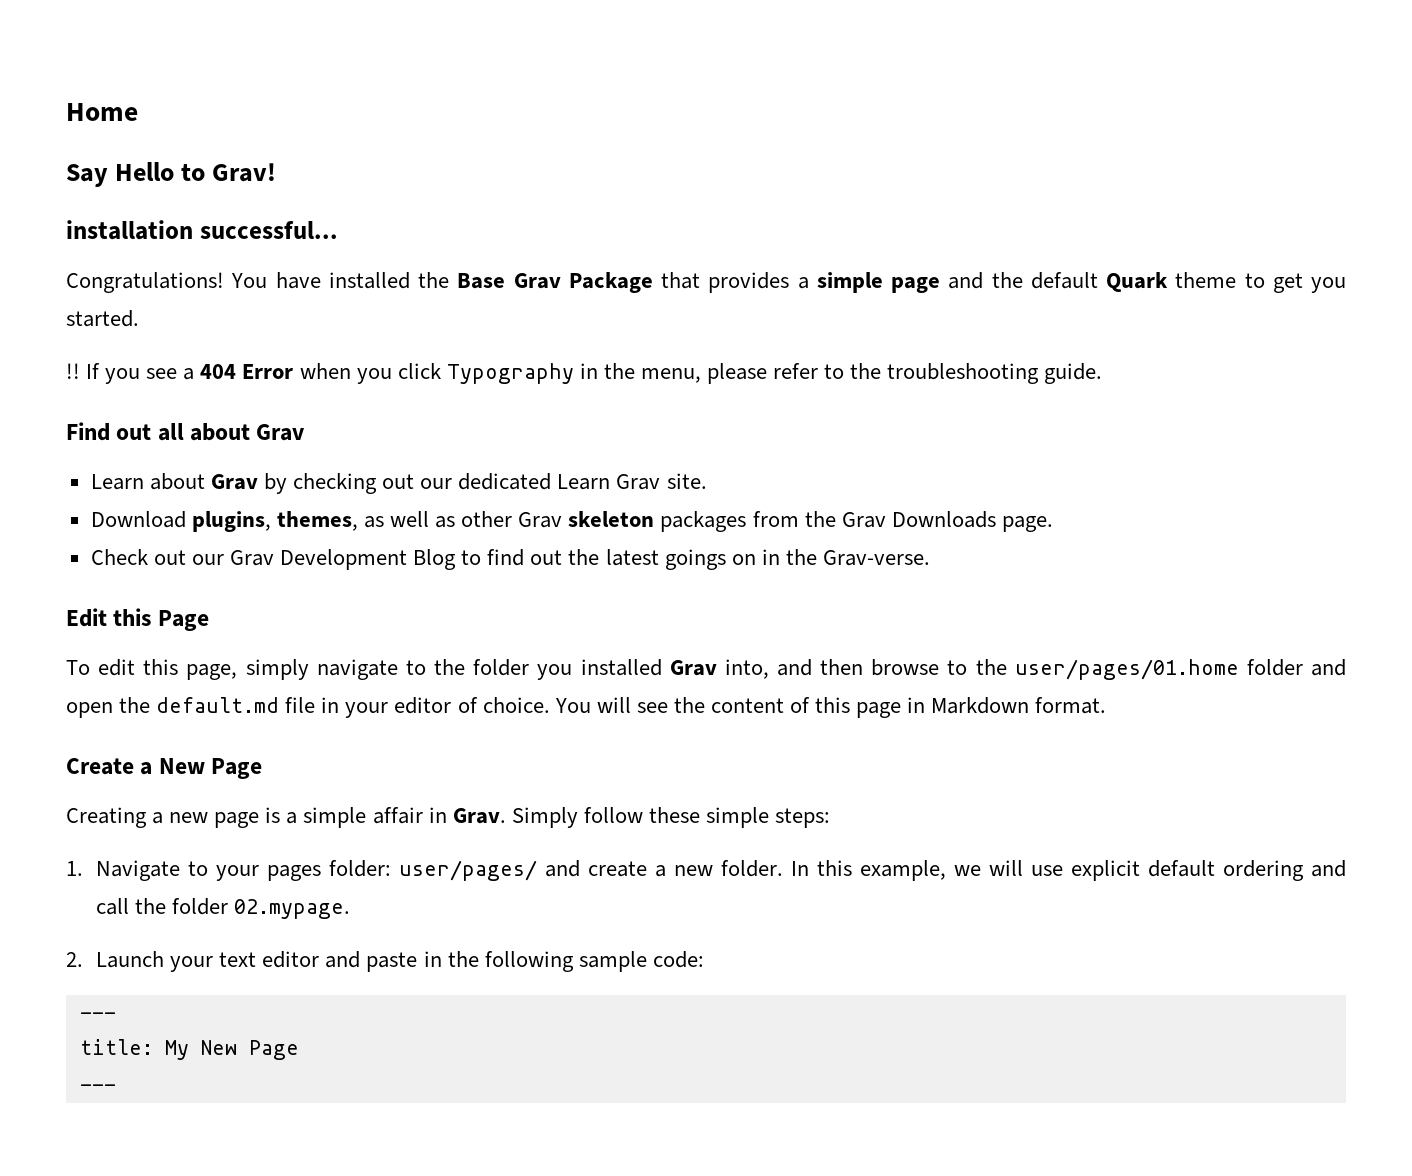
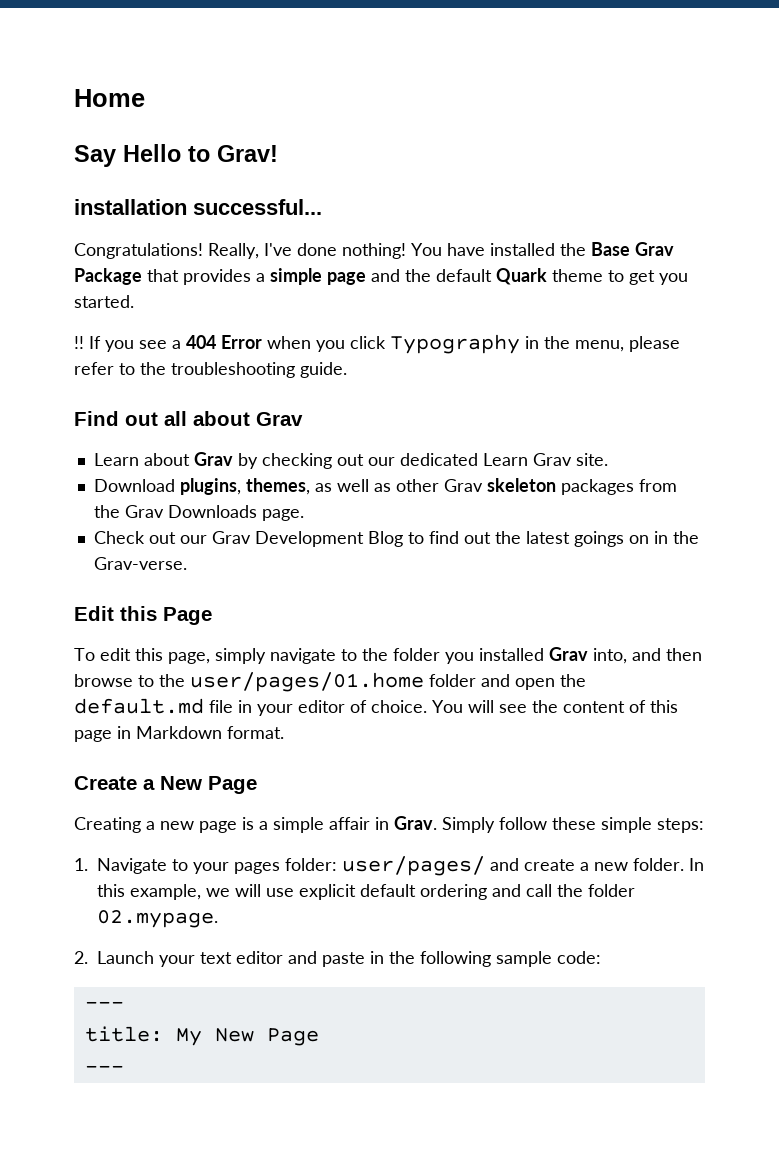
+ Really, I've done nothing!

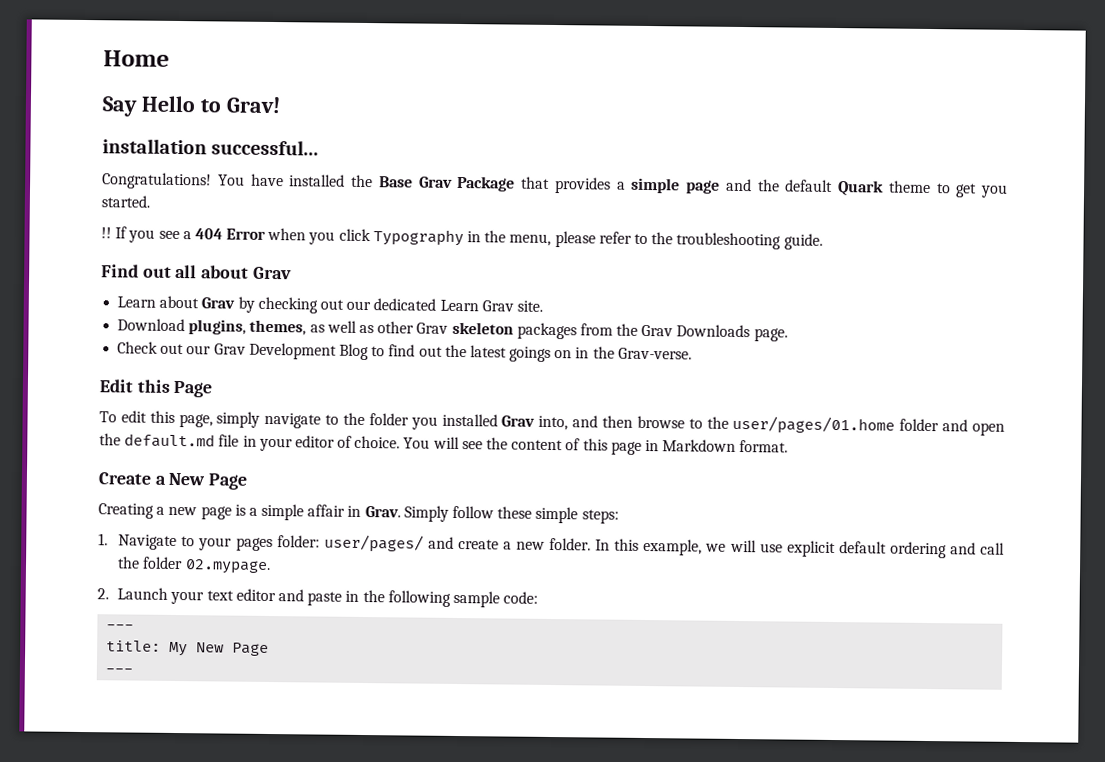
- Really, I've done nothing!

